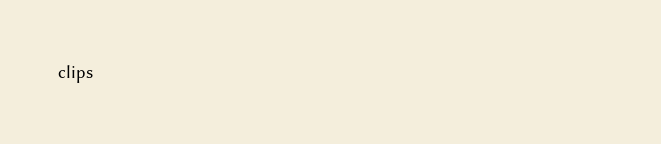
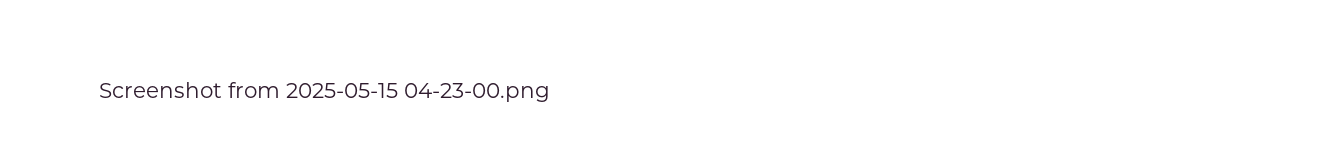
- clips
+ Screenshot from 2025-05-15 04-23-00.png

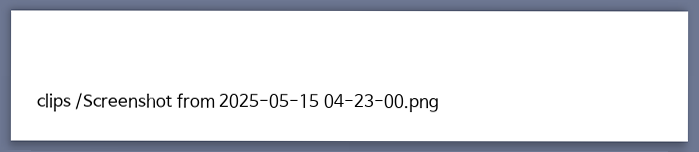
- Screenshot from 2025-05-15 04-23-00.png
+ clips /Screenshot from 2025-05-15 04-23-00.png

